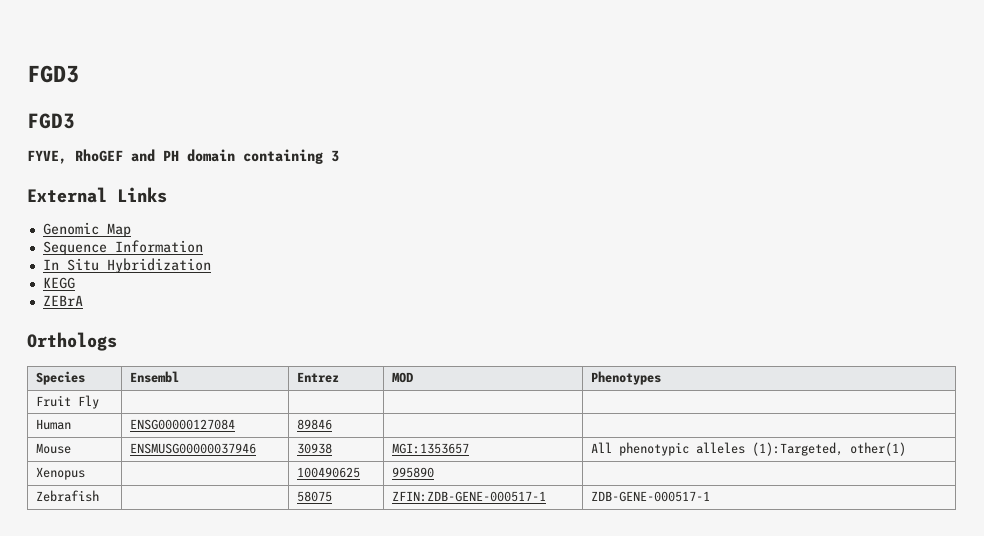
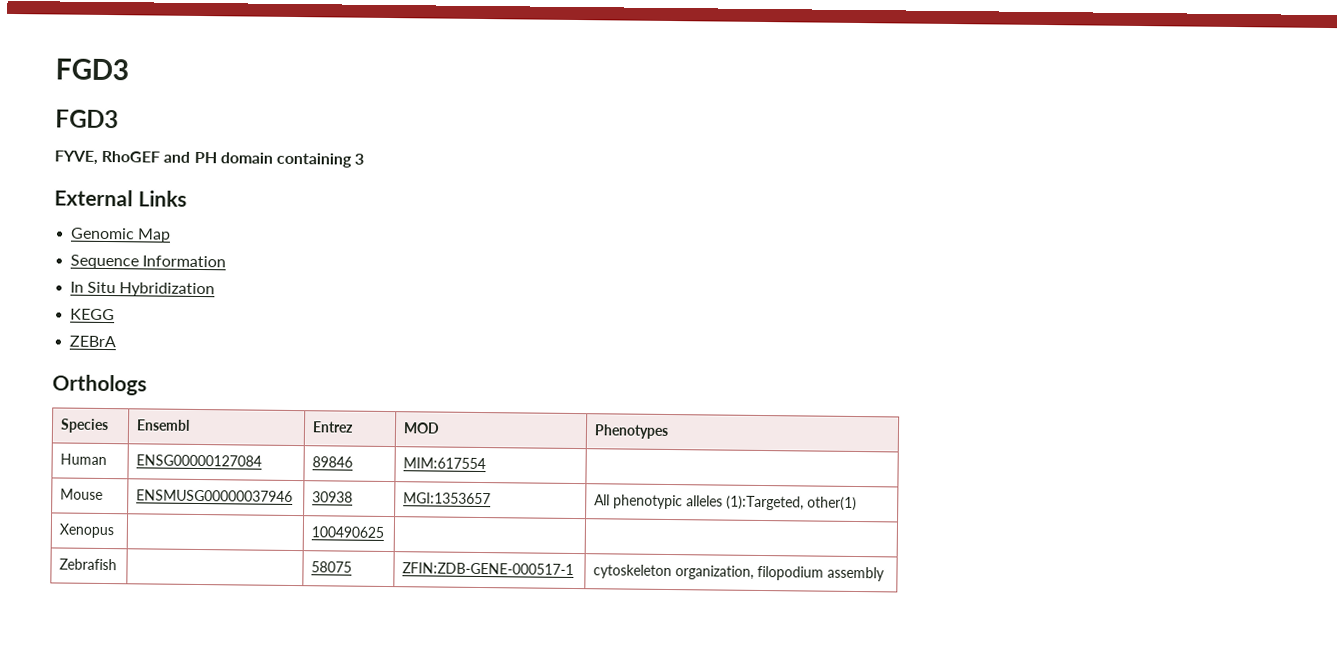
- Fruit Fly | | | |
- Human | ENSG00000127084 | 89846 | |
+ Human | ENSG00000127084 | 89846 | MIM:617554 |
- Xenopus | | 100490625 | 995890 |
+ Xenopus | | 100490625 | |
- Zebrafish | | 58075 | ZFIN:ZDB-GENE-000517-1 | ZDB-GENE-000517-1
+ Zebrafish | | 58075 | ZFIN:ZDB-GENE-000517-1 | cytoskeleton organization, filopodium assembly

